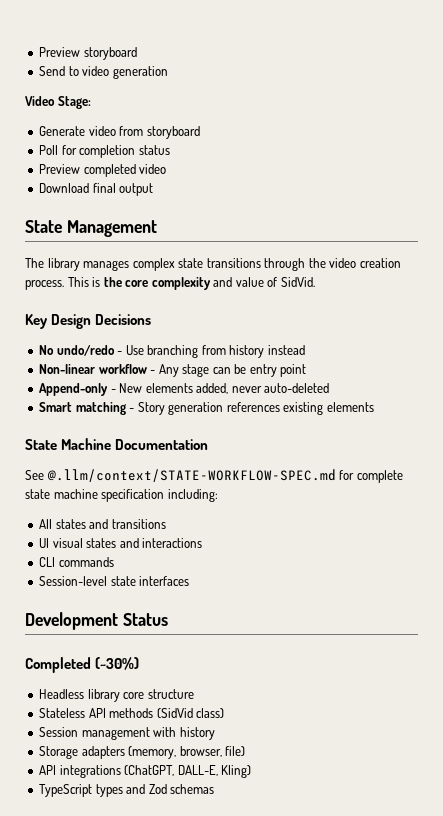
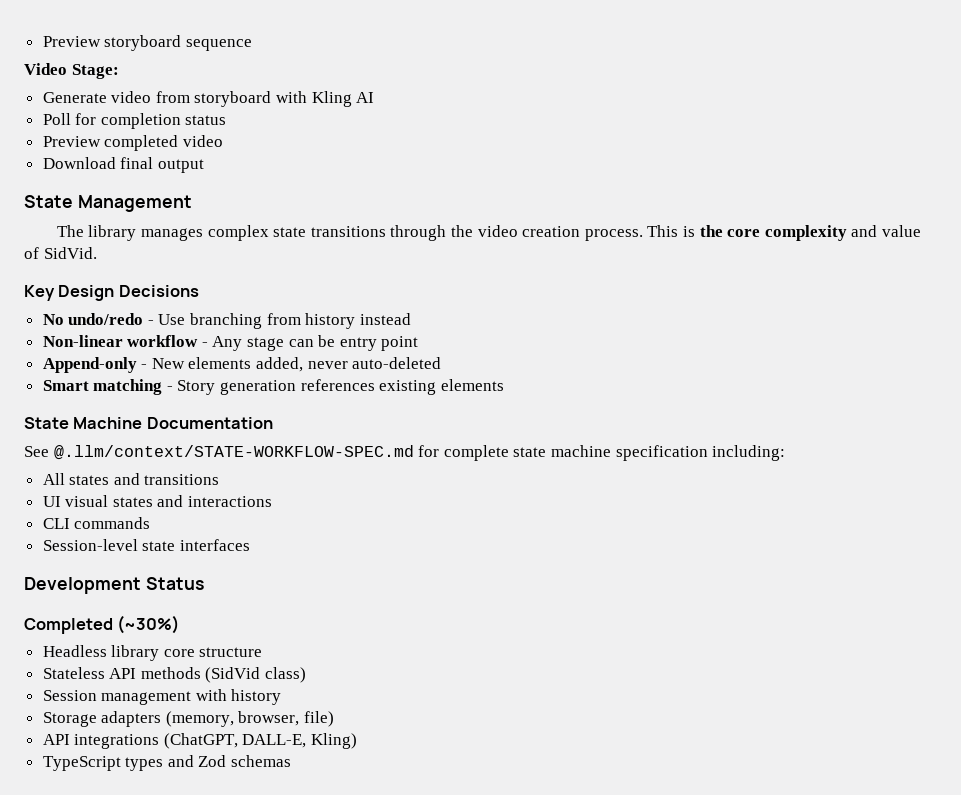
- Preview storyboard
- Send to video generation
+ Preview storyboard sequence
- Generate video from storyboard
+ Generate video from storyboard with Kling AI

